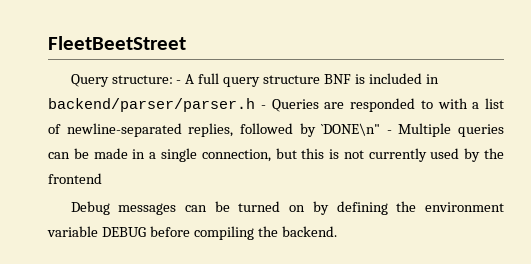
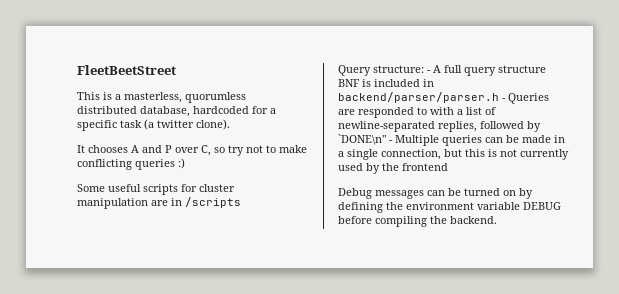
+ This is a masterless, quorumless distributed database, hardcoded for a specific task (a twitter clone).
+ It chooses A and P over C, so try not to make conflicting queries :)
+ Some useful scripts for cluster manipulation are in /scripts

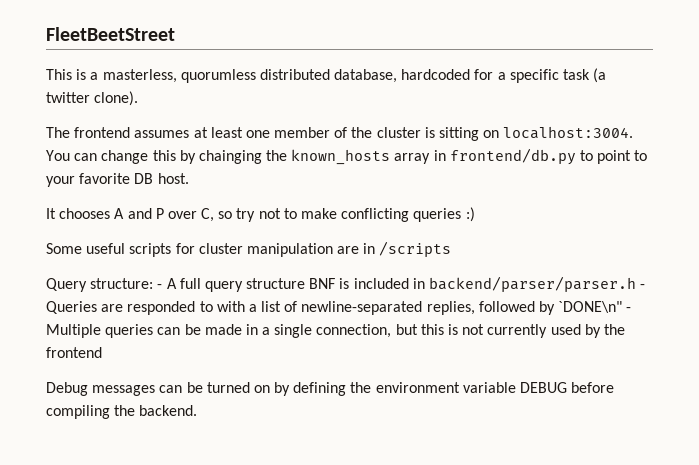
+ The frontend assumes at least one member of the cluster is sitting on localhost:3004. You can change this by chainging the known_hosts array in frontend/db.py to point to your favorite DB host.

